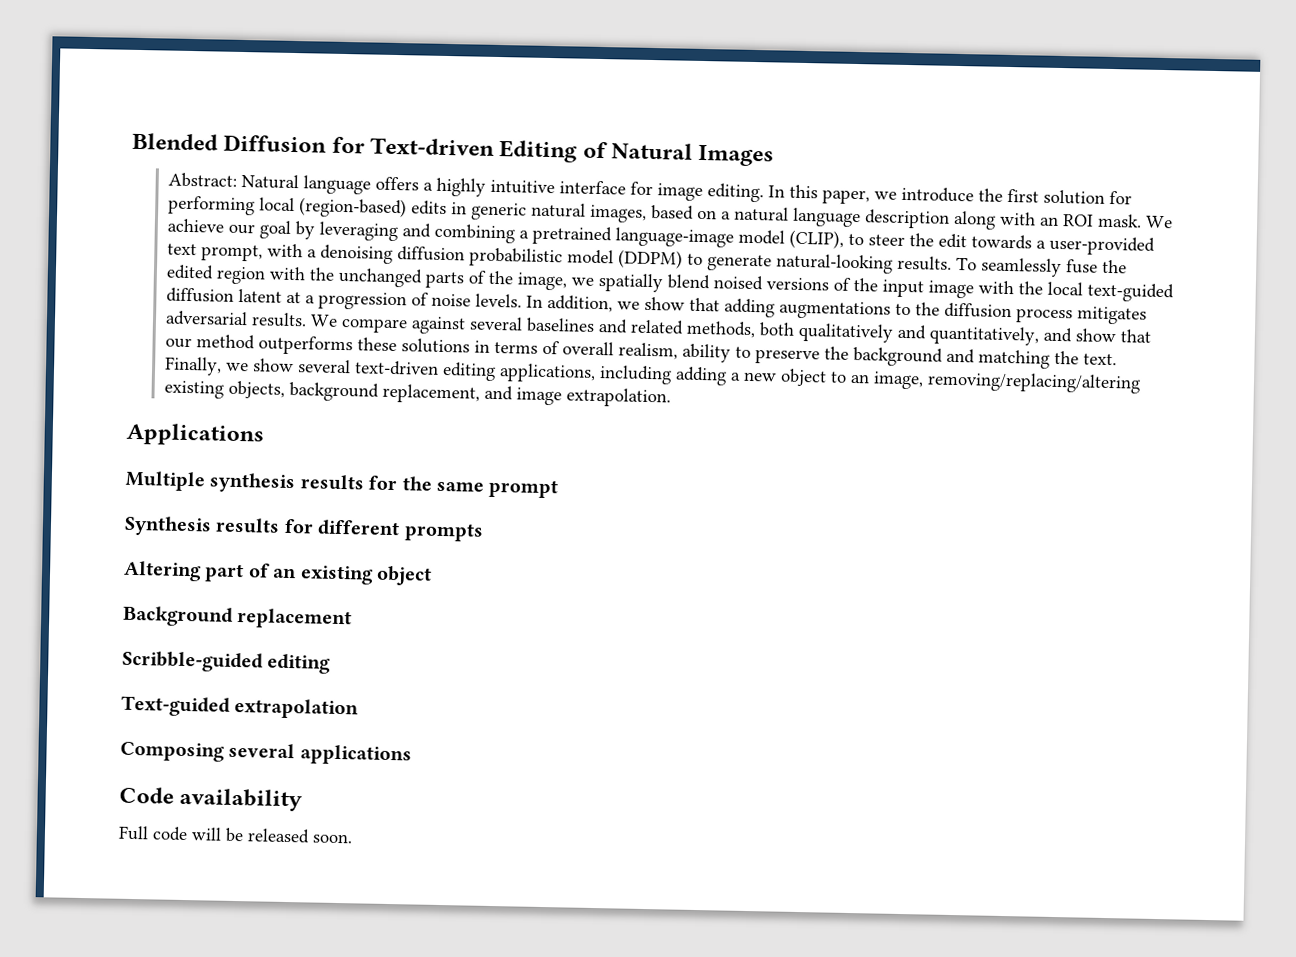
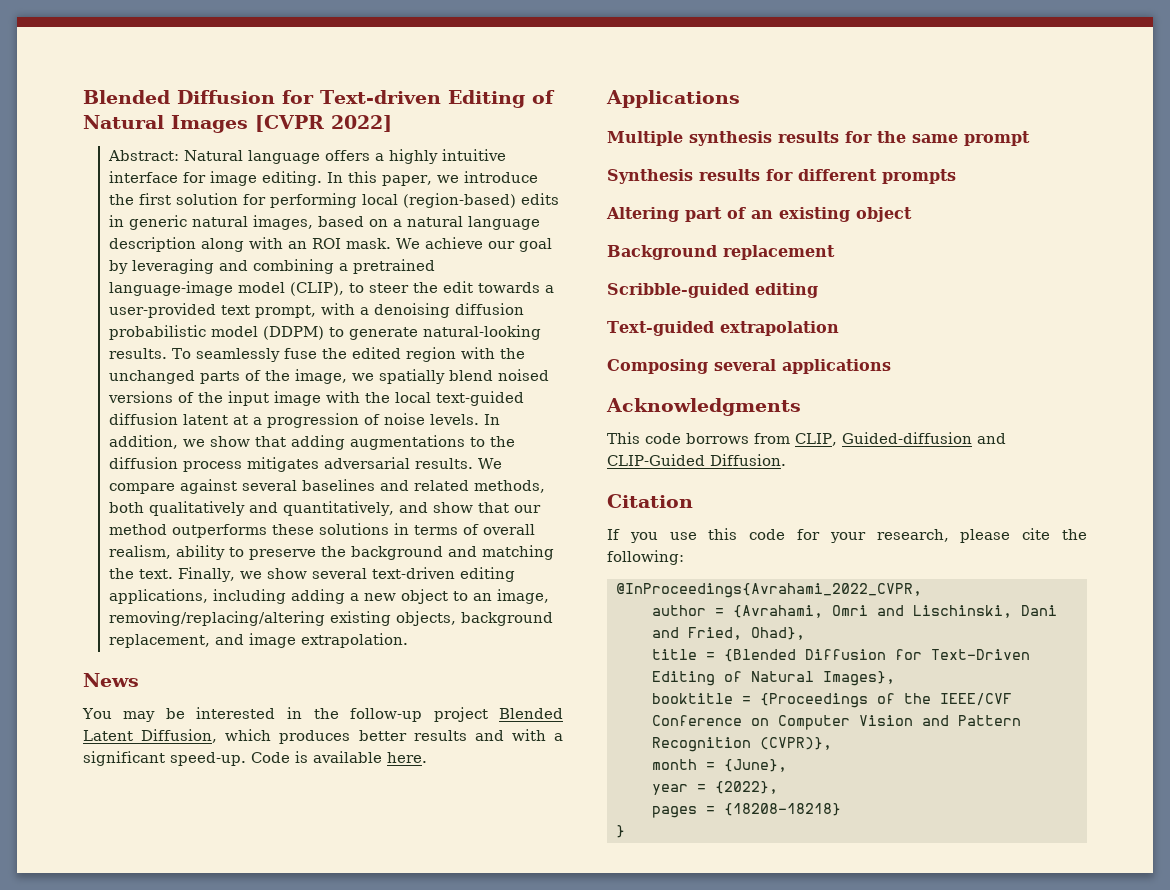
- Blended Diffusion for Text-driven Editing of Natural Images
+ Blended Diffusion for Text-driven Editing of Natural Images [CVPR 2022]
+ News
+ You may be interested in the follow-up project Blended Latent Diffusion, which produces better results and with a significant speed-up. Code is available here.
- Code availability
- Full code will be released soon.
+ Acknowledgments
+ This code borrows from CLIP, Guided-diffusion and CLIP-Guided Diffusion.
+ Citation
+ If you use this code for your research, please cite the following:
+ @InProceedings{Avrahami_2022_CVPR,
+ author = {Avrahami, Omri and Lischinski, Dani and Fried, Ohad},
+ title = {Blended Diffusion for Text-Driven Editing of Natural Images},
+ booktitle = {Proceedings of the IEEE/CVF Conference on Computer Vision and Pattern Recognition (CVPR)},
+ month = {June},
+ year = {2022},
+ pages = {18208-18218}
+ }

